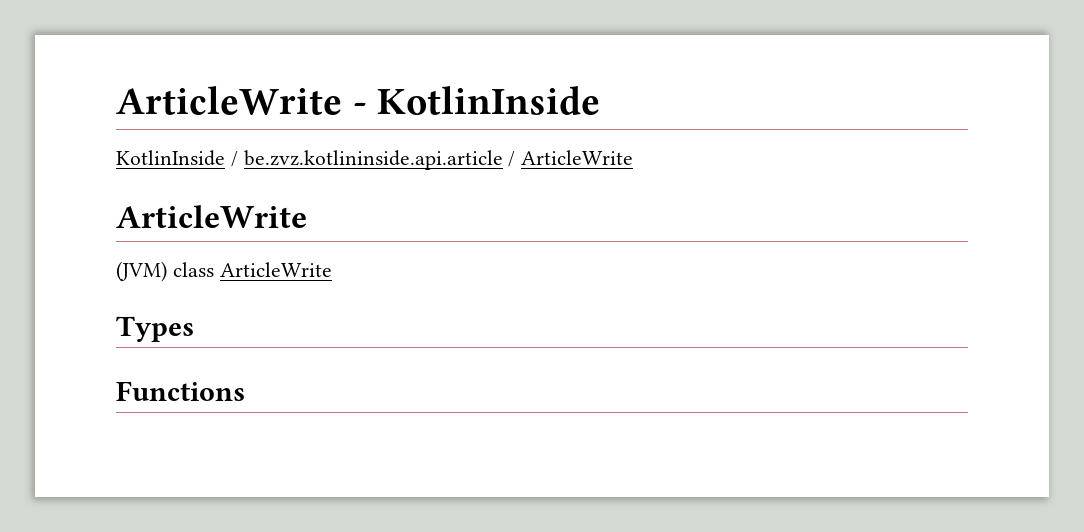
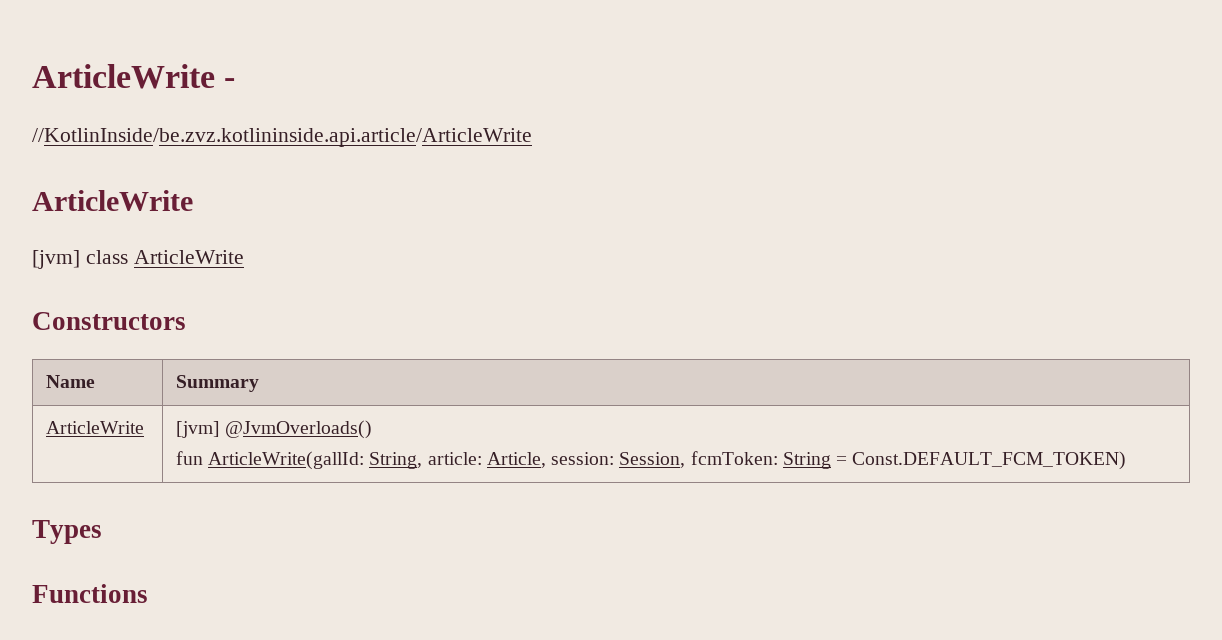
- ArticleWrite - KotlinInside
- KotlinInside / be.zvz.kotlininside.api.article / ArticleWrite
+ ArticleWrite -
+ //KotlinInside/be.zvz.kotlininside.api.article/ArticleWrite
  ArticleWrite
- (JVM) class ArticleWrite
+ [jvm] class ArticleWrite
+ Constructors
+ Name | Summary
+ ArticleWrite | [jvm] @JvmOverloads()
+ fun ArticleWrite(gallId: String, article: Article, session: Session, fcmToken: String = Const.DEFAULT_FCM_TOKEN)

